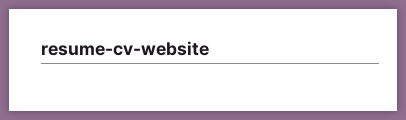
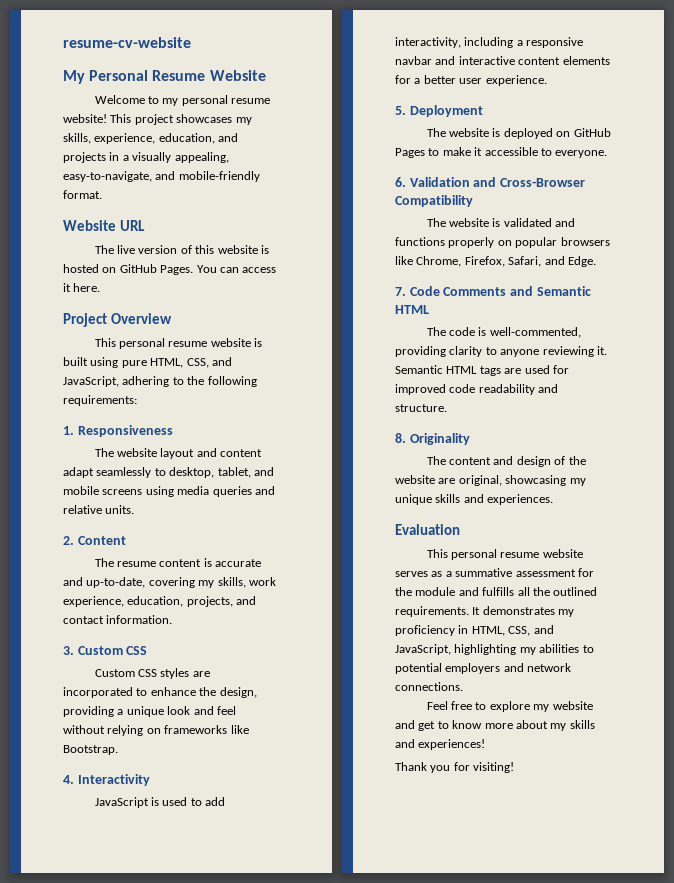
+ My Personal Resume Website
+ Welcome to my personal resume website! This project showcases my skills, experience, education, and projects in a visually appealing, easy-to-navigate, and mobile-friendly format.
+ Website URL
+ The live version of this website is hosted on GitHub Pages. You can access it here.
+ Project Overview
+ This personal resume website is built using pure HTML, CSS, and JavaScript, adhering to the following requirements:
+ 1. Responsiveness
+ The website layout and content adapt seamlessly to desktop, tablet, and mobile screens using media queries and relative units.
+ 2. Content
+ The resume content is accurate and up-to-date, covering my skills, work experience, education, projects, and contact information.
+ 3. Custom CSS
+ Custom CSS styles are incorporated to enhance the design, providing a unique look and feel without relying on frameworks like Bootstrap.
+ 4. Interactivity
+ JavaScript is used to add interactivity, including a responsive navbar and interactive content elements for a better user experience.
+ 5. Deployment
+ The website is deployed on GitHub Pages to make it accessible to everyone.
+ 6. Validation and Cross-Browser Compatibility
+ The website is validated and functions properly on popular browsers like Chrome, Firefox, Safari, and Edge.
+ 7. Code Comments and Semantic HTML
+ The code is well-commented, providing clarity to anyone reviewing it. Semantic HTML tags are used for improved code readability and structure.
+ 8. Originality
+ The content and design of the website are original, showcasing my unique skills and experiences.
+ Evaluation
+ This personal resume website serves as a summative assessment for the module and fulfills all the outlined requirements. It demonstrates my proficiency in HTML, CSS, and JavaScript, highlighting my abilities to potential employers and network connections.
+ Feel free to explore my website and get to know more about my skills and experiences!
+ Thank you for visiting!

